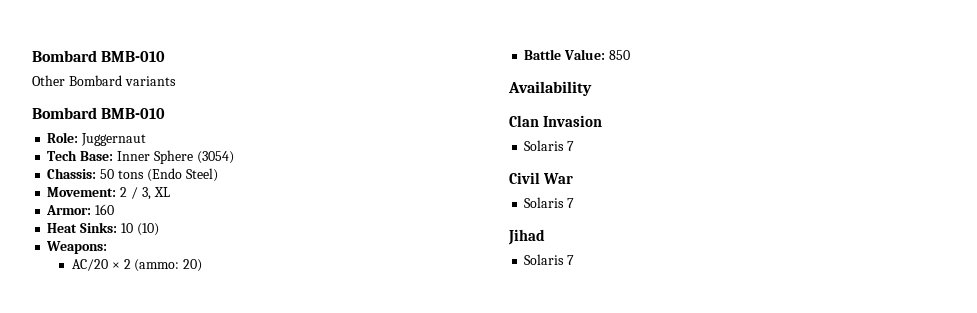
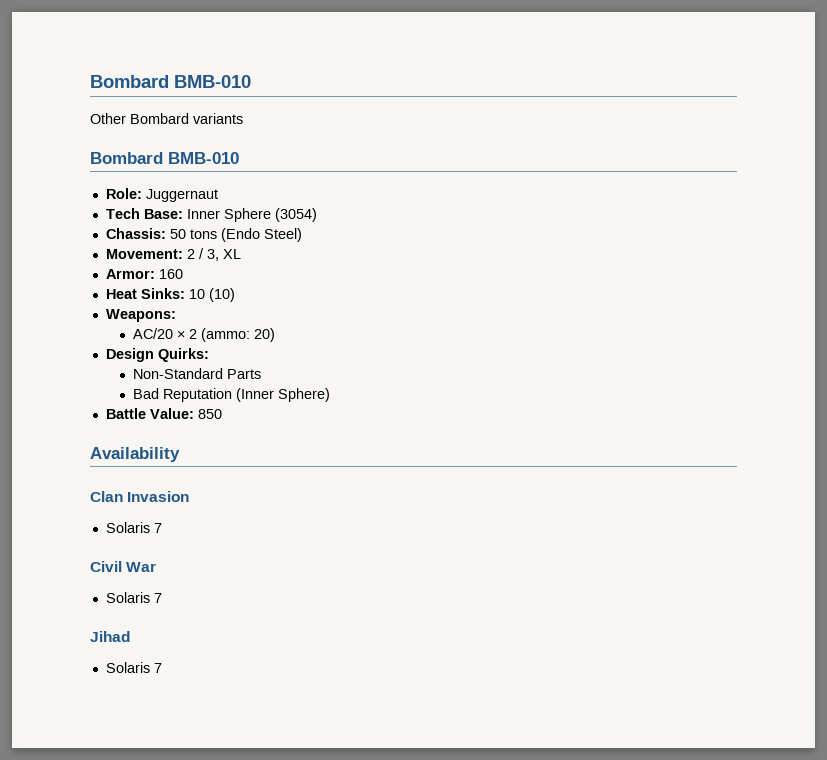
+ Design Quirks:
+ Non-Standard Parts
+ Bad Reputation (Inner Sphere)

